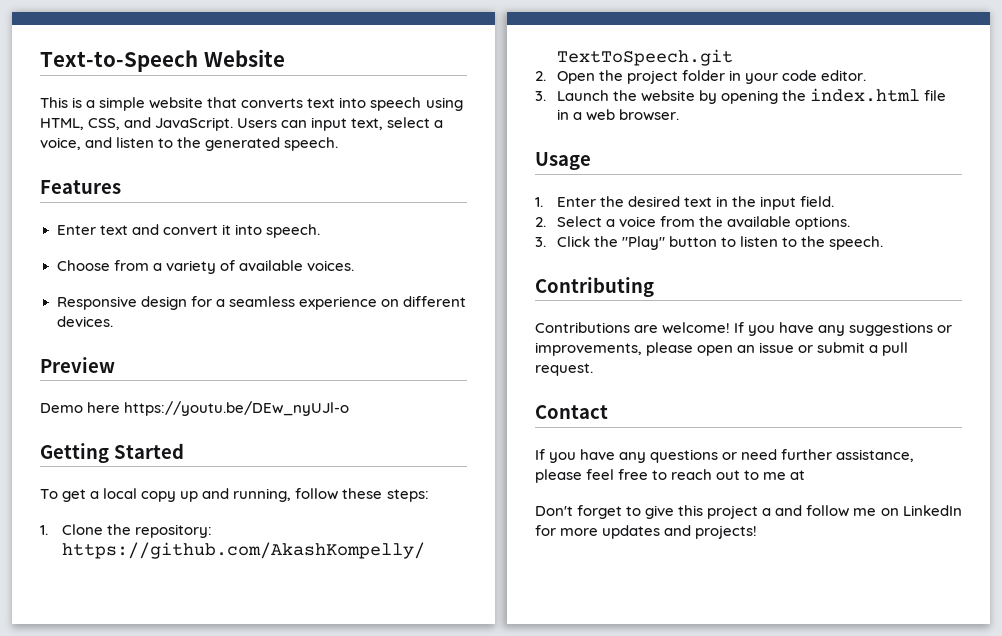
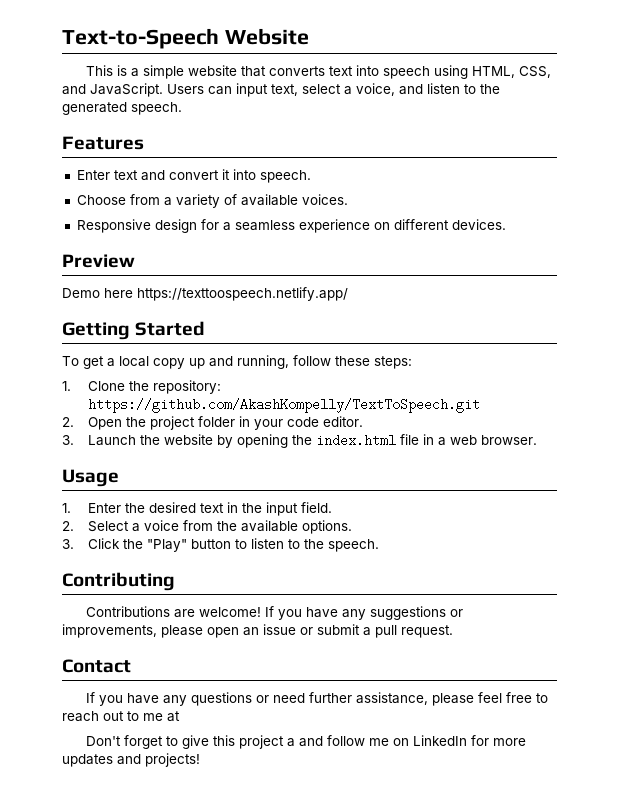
- Demo here https://youtu.be/DEw_nyUJl-o
+ Demo here https://texttoospeech.netlify.app/

